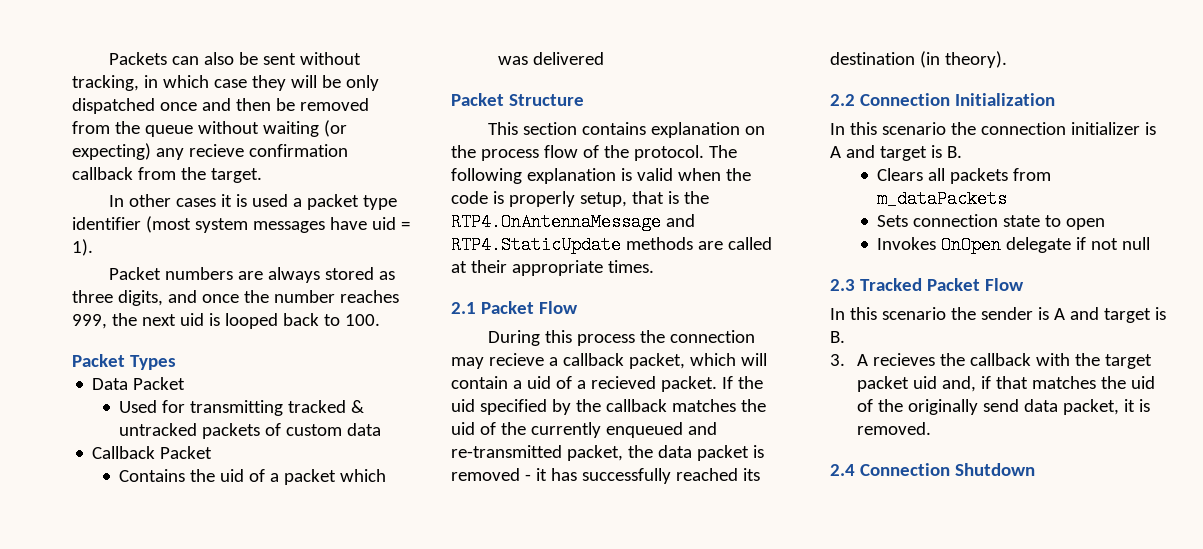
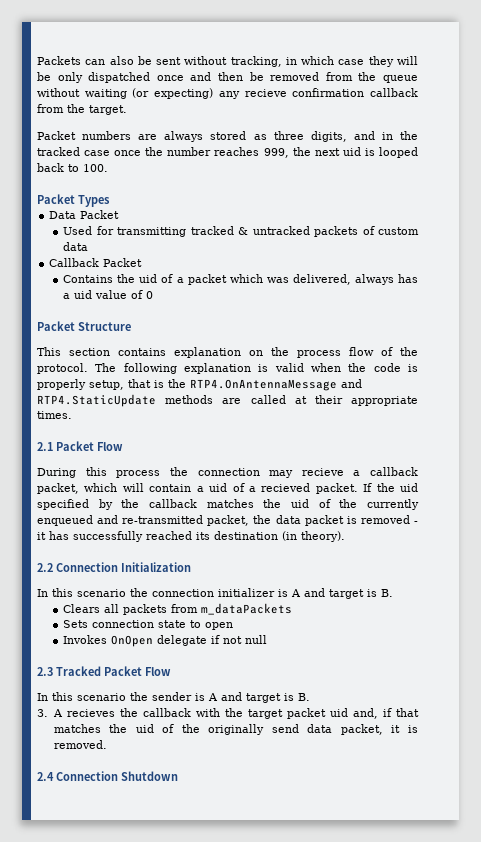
- In other cases it is used a packet type identifier (most system messages have uid = 1).
- Packet numbers are always stored as three digits, and once the number reaches 999, the next uid is looped back to 100.
+ Packet numbers are always stored as three digits, and in the tracked case once the number reaches 999, the next uid is looped back to 100.
- Contains the uid of a packet which was delivered
+ Contains the uid of a packet which was delivered, always has a uid value of 0

